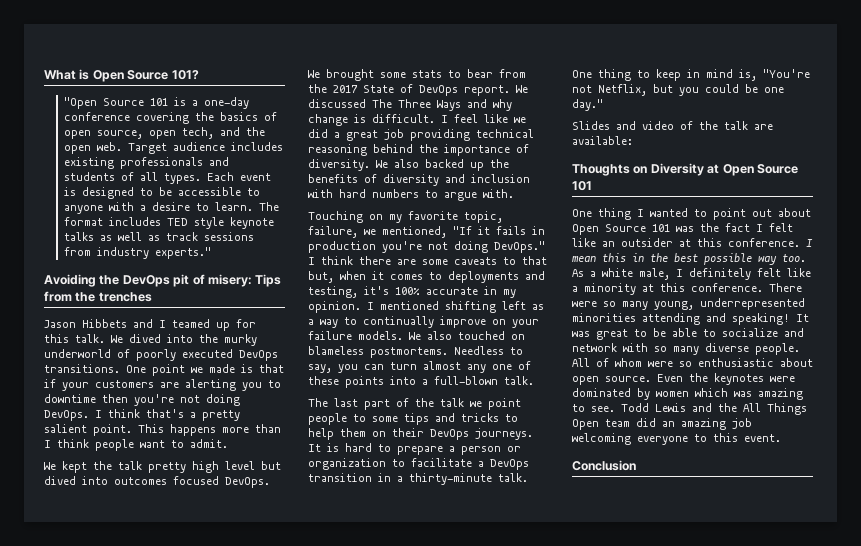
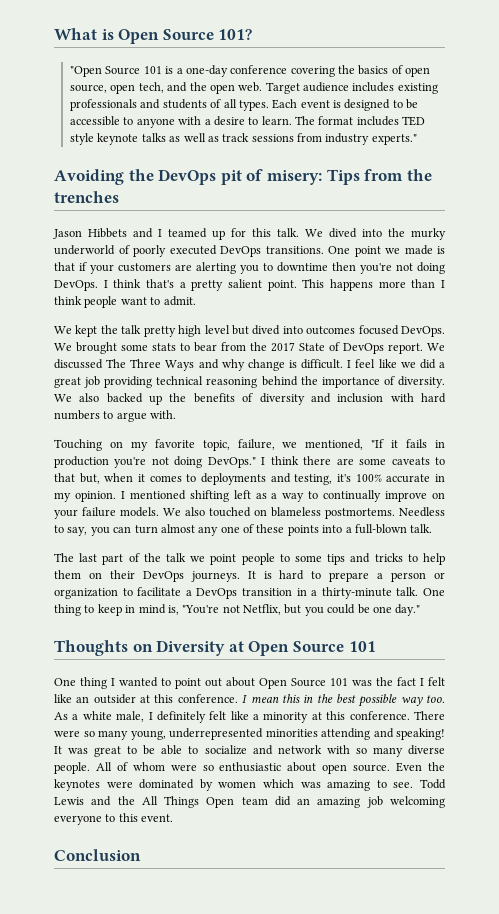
- Slides and video of the talk are available:

